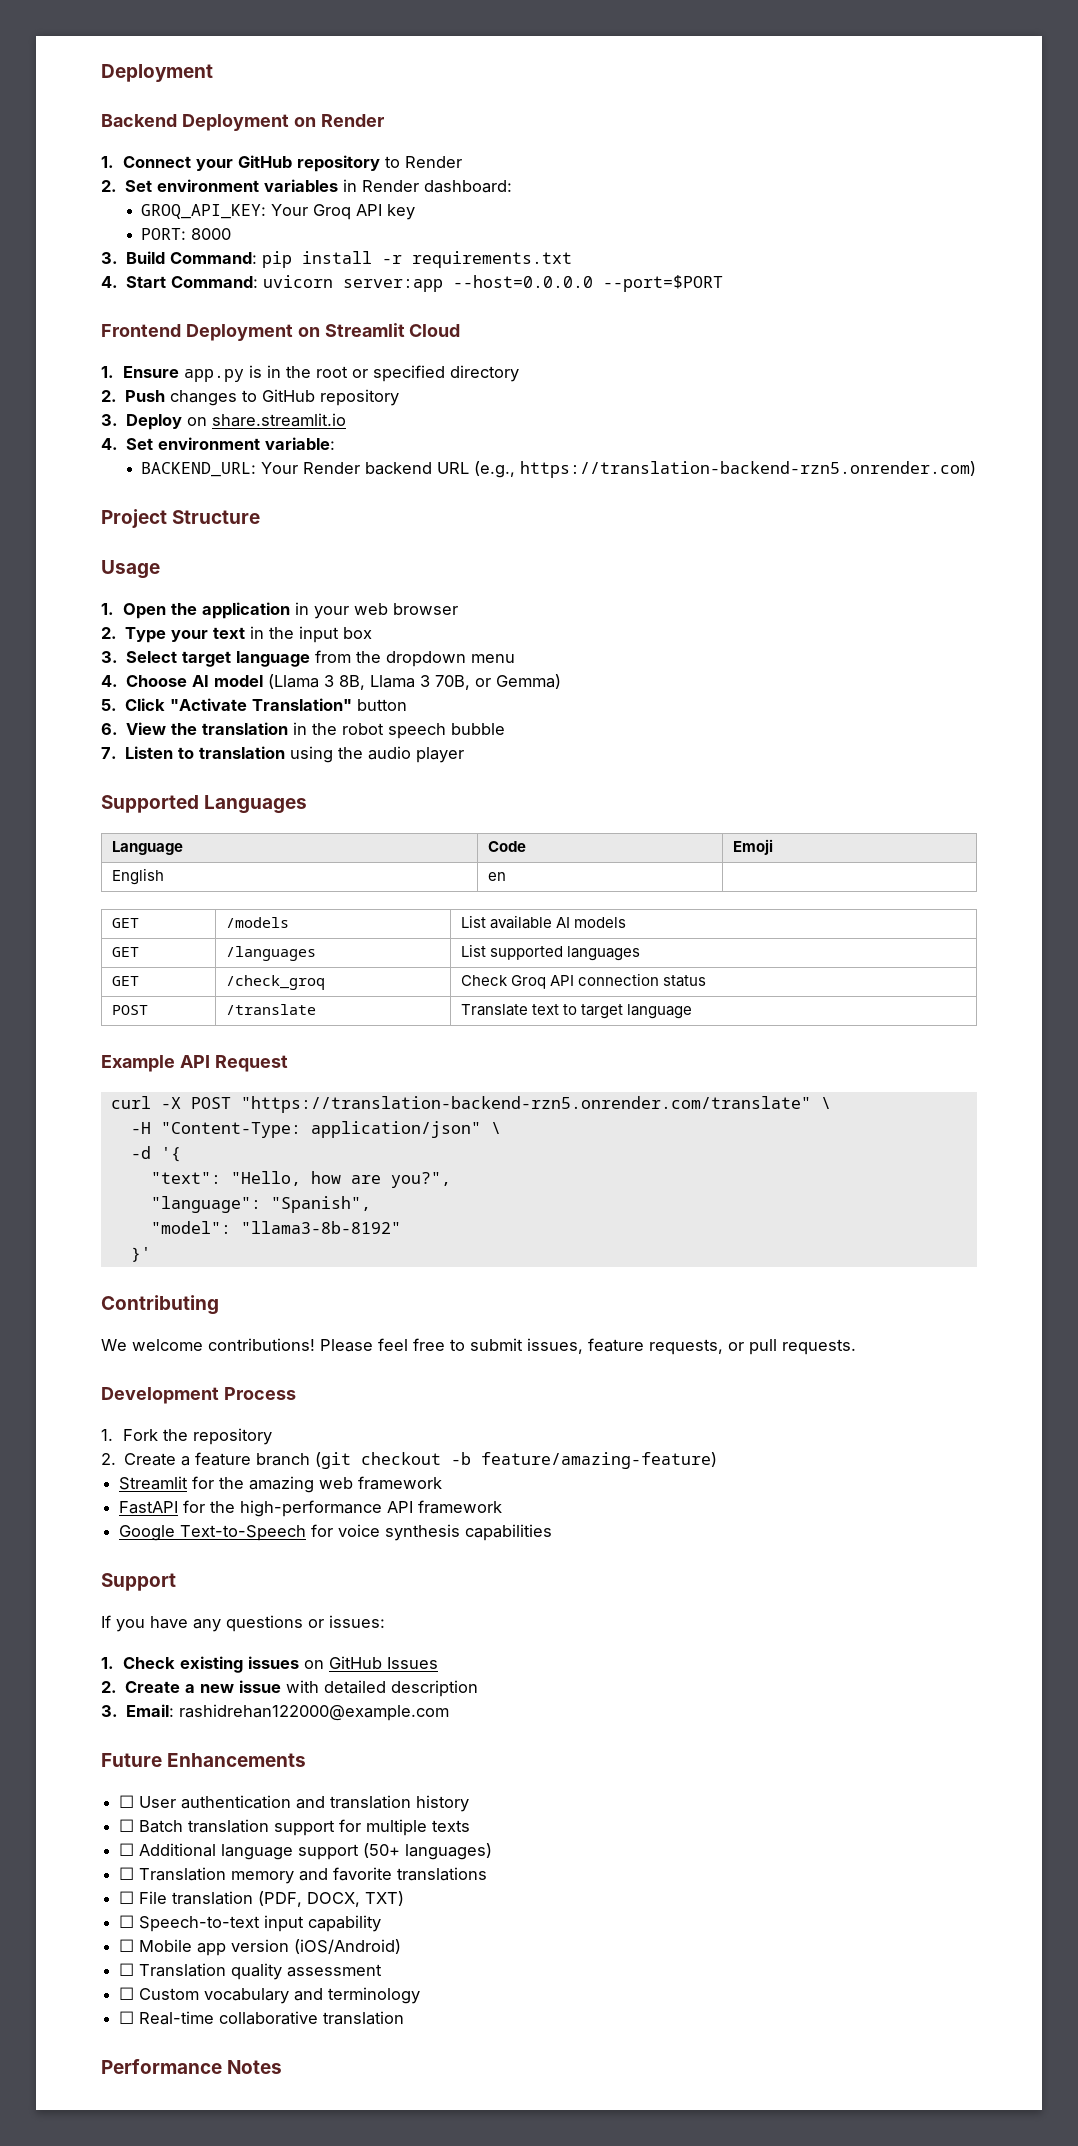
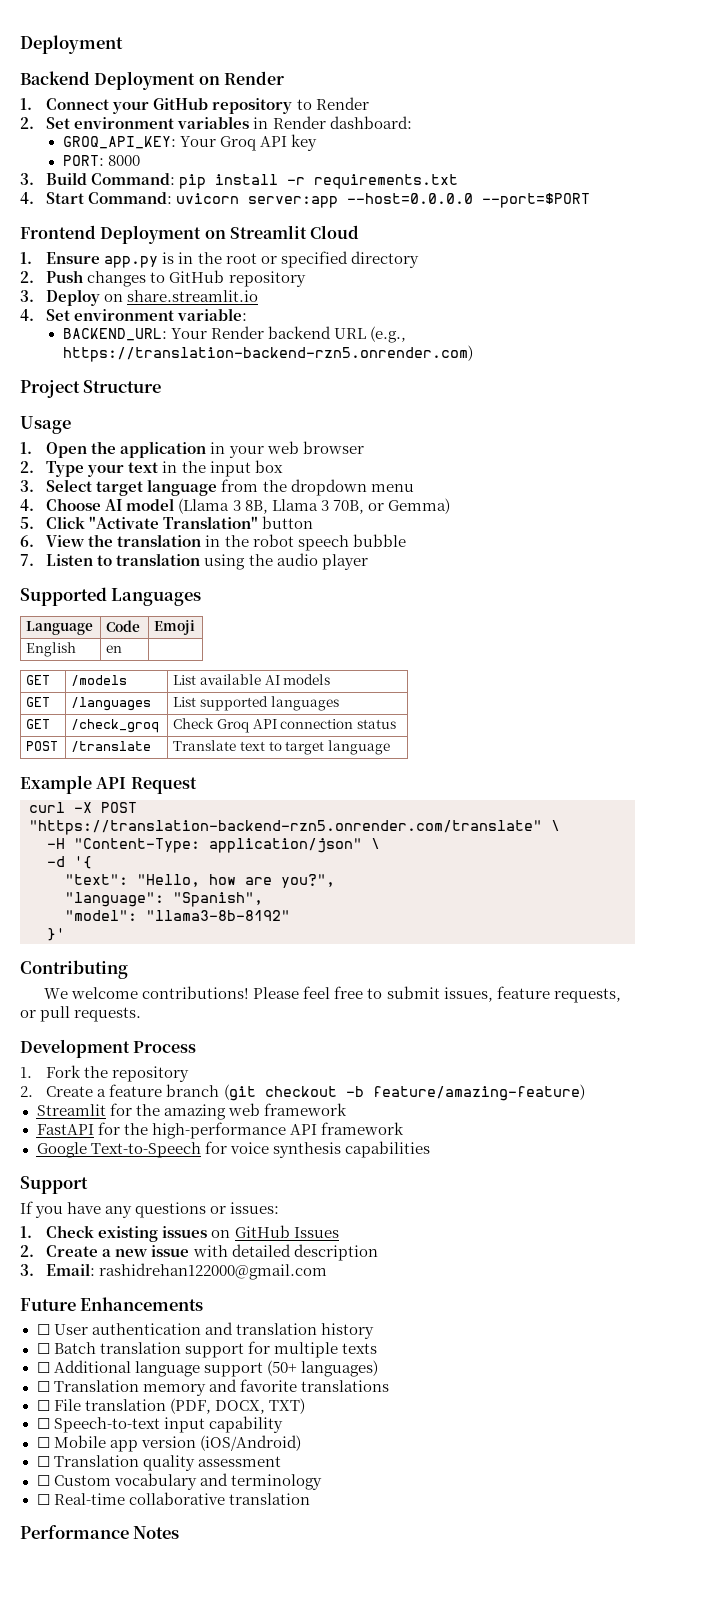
- 3. Email: rashidrehan122000@example.com
+ 3. Email: rashidrehan122000@gmail.com

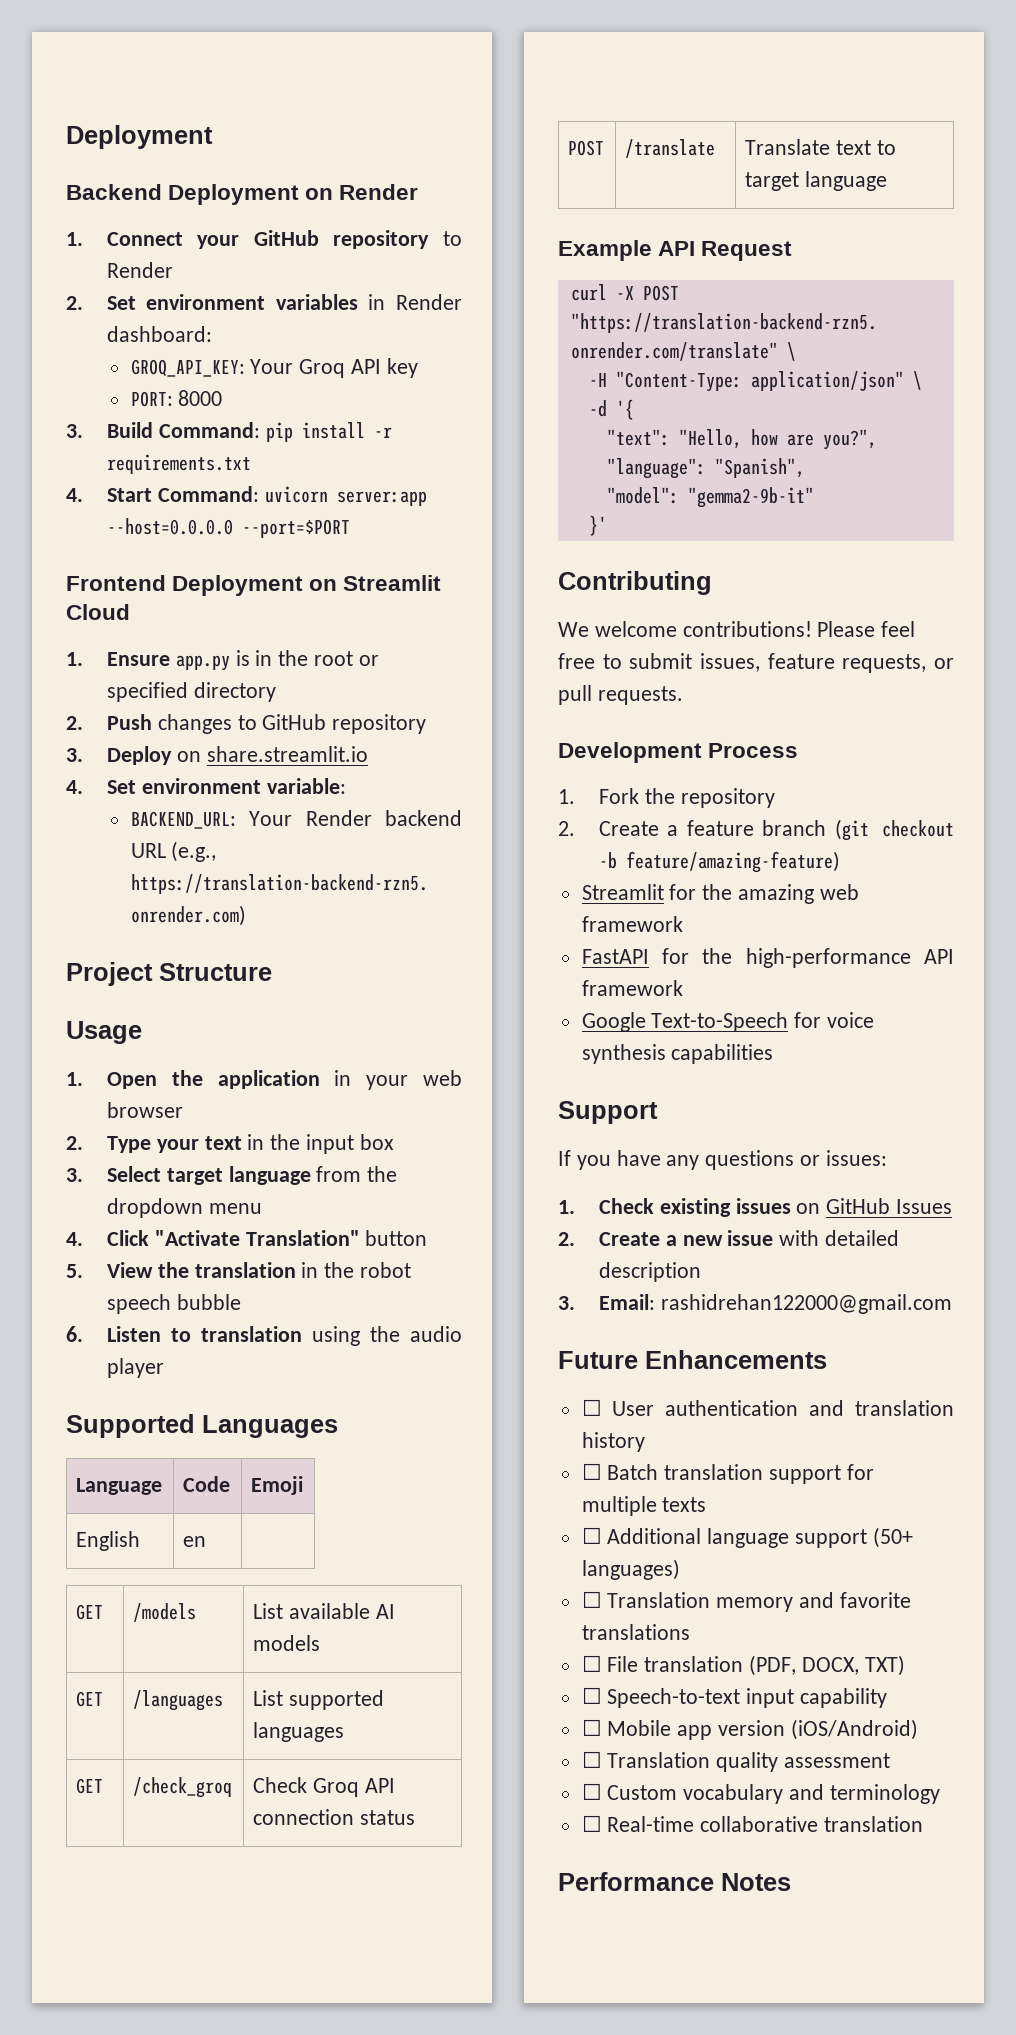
- 4. Choose AI model (Llama 3 8B, Llama 3 70B, or Gemma)
- 5. Click "Activate Translation" button
+ 4. Click "Activate Translation" button
- 6. View the translation in the robot speech bubble
+ 5. View the translation in the robot speech bubble
- 7. Listen to translation using the audio player
+ 6. Listen to translation using the audio player
- "model": "llama3-8b-8192"
+ "model": "gemma2-9b-it"

